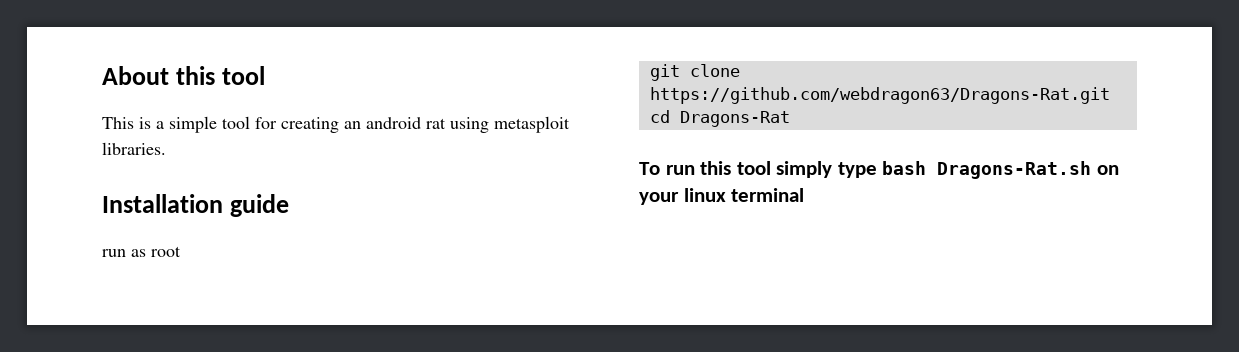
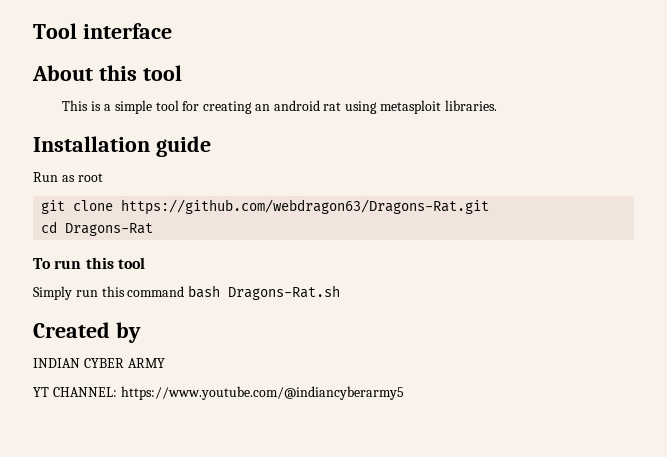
+ Tool interface
- run as root
+ Run as root
- To run this tool simply type bash Dragons-Rat.sh on your linux terminal
+ To run this tool
+ Simply run this command bash Dragons-Rat.sh
+ Created by
+ INDIAN CYBER ARMY
+ YT CHANNEL: https://www.youtube.com/@indiancyberarmy5

